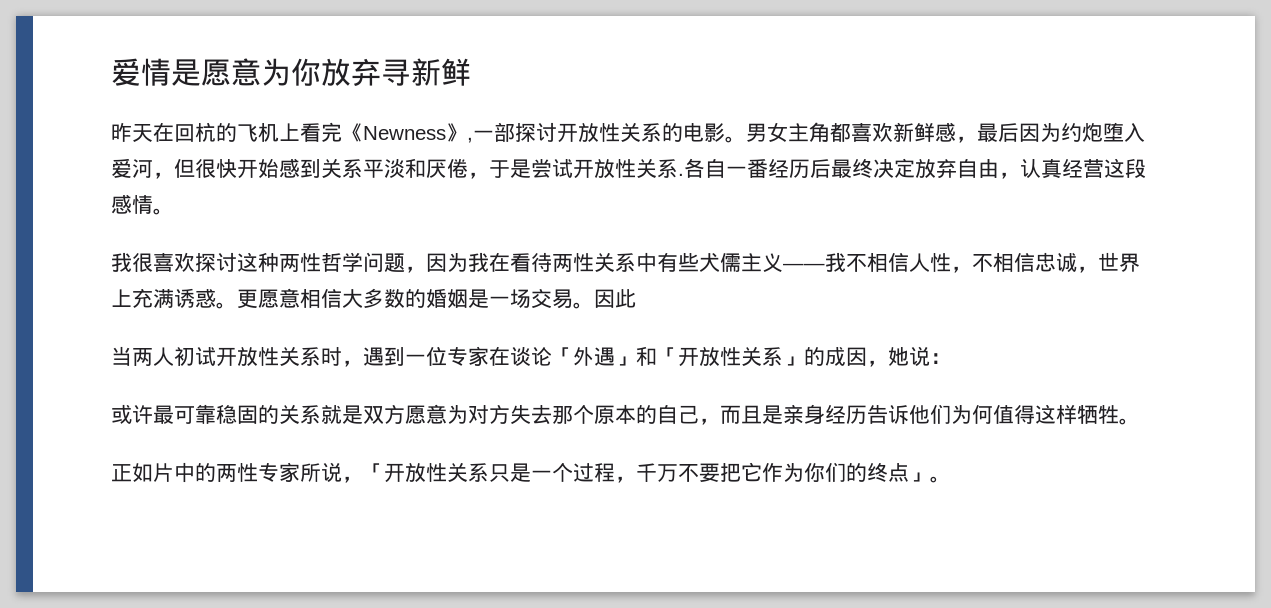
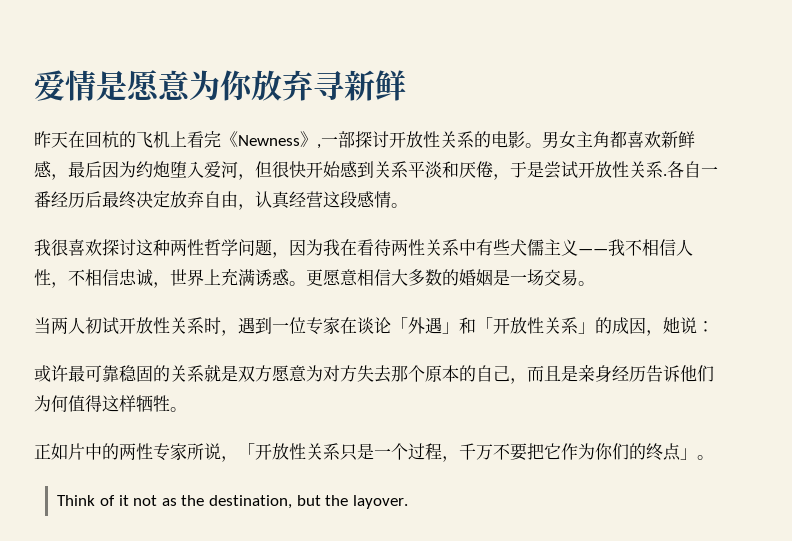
- 因此
+ Think of it not as the destination, but the layover.

